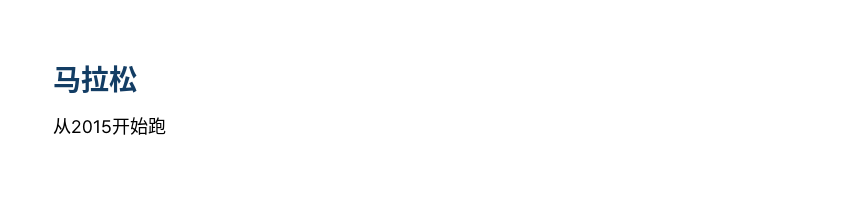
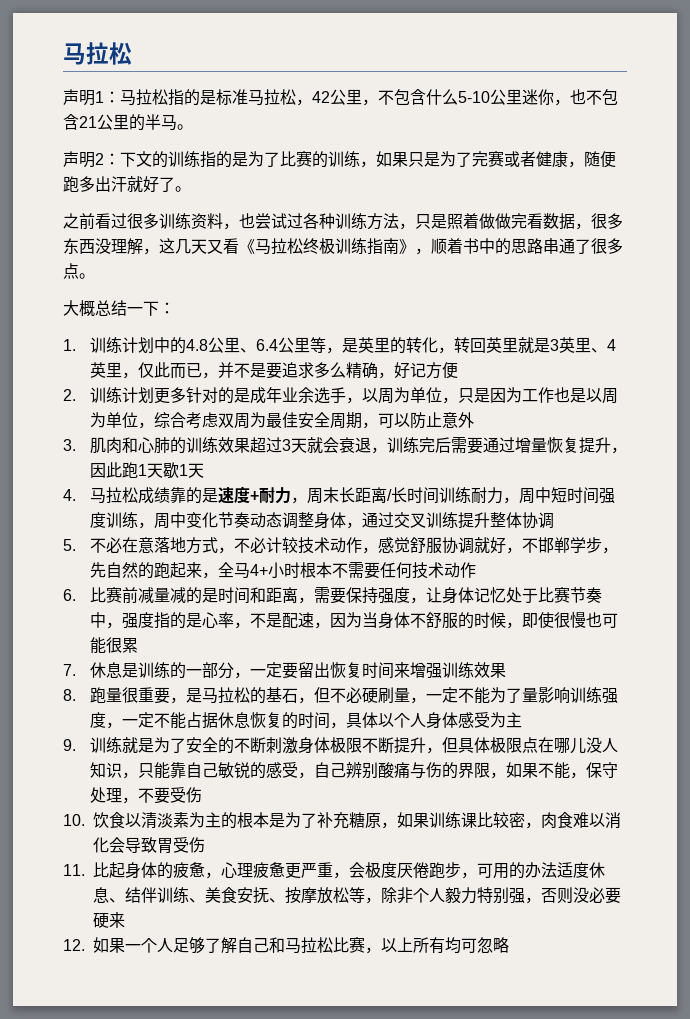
- 从2015开始跑
+ 声明1：马拉松指的是标准马拉松，42公里，不包含什么5-10公里迷你，也不包含21公里的半马。
+ 声明2：下文的训练指的是为了比赛的训练，如果只是为了完赛或者健康，随便跑多出汗就好了。
+ 之前看过很多训练资料，也尝试过各种训练方法，只是照着做做完看数据，很多东西没理解，这几天又看《马拉松终极训练指南》，顺着书中的思路串通了很多点。
+ 大概总结一下：
+ 1.训练计划中的4.8公里、6.4公里等，是英里的转化，转回英里就是3英里、4英里，仅此而已，并不是要追求多么精确，好记方便
+ 2.训练计划更多针对的是成年业余选手，以周为单位，只是因为工作也是以周为单位，综合考虑双周为最佳安全周期，可以防止意外
+ 3.肌肉和心肺的训练效果超过3天就会衰退，训练完后需要通过增量恢复提升，因此跑1天歇1天
+ 4.马拉松成绩靠的是速度+耐力，周末长距离/长时间训练耐力，周中短时间强度训练，周中变化节奏动态调整身体，通过交叉训练提升整体协调
+ 5.不必在意落地方式，不必计较技术动作，感觉舒服协调就好，不邯郸学步，先自然的跑起来，全马4+小时根本不需要任何技术动作
+ 6.比赛前减量减的是时间和距离，需要保持强度，让身体记忆处于比赛节奏中，强度指的是心率，不是配速，因为当身体不舒服的时候，即使很慢也可能很累
+ 7.休息是训练的一部分，一定要留出恢复时间来增强训练效果
+ 8.跑量很重要，是马拉松的基石，但不必硬刷量，一定不能为了量影响训练强度，一定不能占据休息恢复的时间，具体以个人身体感受为主
+ 9.训练就是为了安全的不断刺激身体极限不断提升，但具体极限点在哪儿没人知识，只能靠自己敏锐的感受，自己辨别酸痛与伤的界限，如果不能，保守处理，不要受伤
+ 10.饮食以清淡素为主的根本是为了补充糖原，如果训练课比较密，肉食难以消化会导致胃受伤
+ 11.比起身体的疲惫，心理疲惫更严重，会极度厌倦跑步，可用的办法适度休息、结伴训练、美食安抚、按摩放松等，除非个人毅力特别强，否则没必要硬来
+ 12.如果一个人足够了解自己和马拉松比赛，以上所有均可忽略

